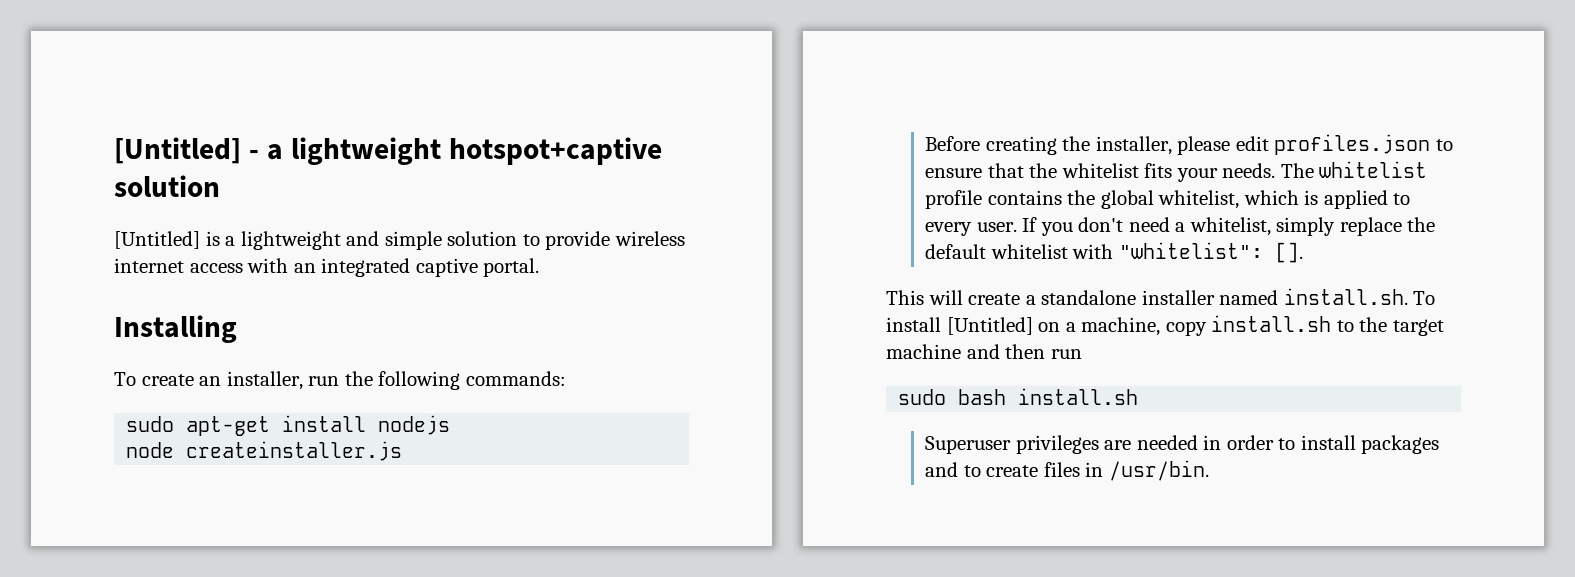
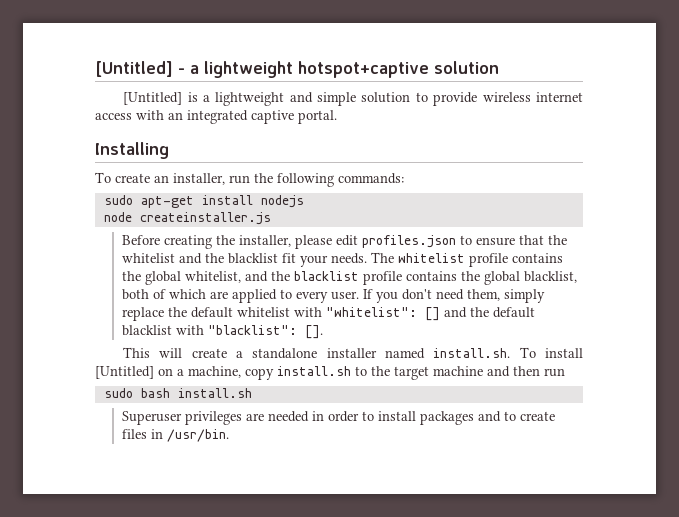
- Before creating the installer, please edit profiles.json to ensure that the whitelist fits your needs.
+ Before creating the installer, please edit profiles.json to ensure that the whitelist and the blacklist fit your needs.
- The whitelist profile contains the global whitelist, which is applied to every user.
+ The whitelist profile contains the global whitelist, and the blacklist profile contains the global blacklist, both of which are applied to every user.
- If you don't need a whitelist, simply replace the default whitelist with "whitelist": [].
+ If you don't need them, simply replace the default whitelist with "whitelist": [] and the default blacklist with "blacklist": [].

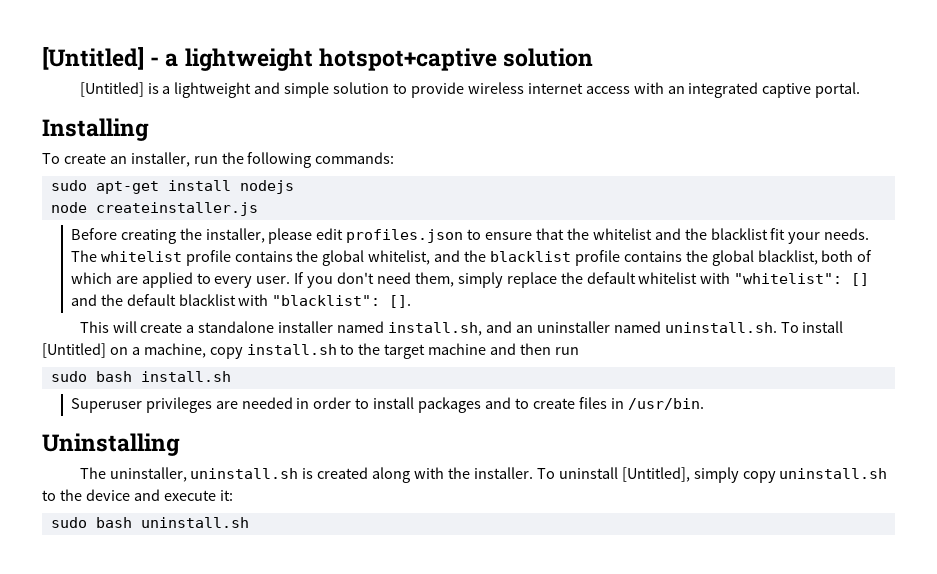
- This will create a standalone installer named install.sh. To install [Untitled] on a machine, copy install.sh to the target machine and then run
+ This will create a standalone installer named install.sh, and an uninstaller named uninstall.sh. To install [Untitled] on a machine, copy install.sh to the target machine and then run
+ Uninstalling
+ The uninstaller, uninstall.sh is created along with the installer. To uninstall [Untitled], simply copy uninstall.sh to the device and execute it:
+ sudo bash uninstall.sh

